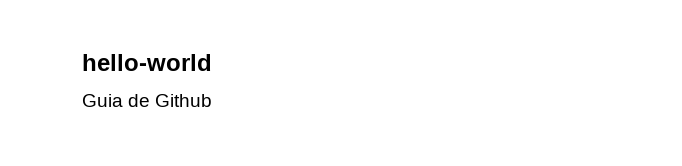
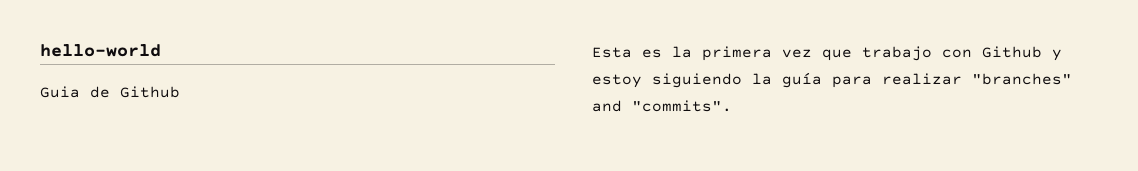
+ Esta es la primera vez que trabajo con Github y estoy siguiendo la guía para realizar "branches" and "commits".

